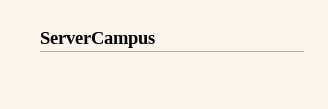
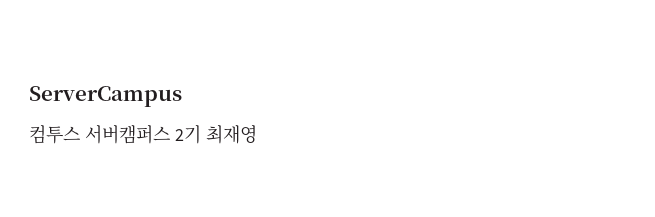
+ 컴투스 서버캠퍼스 2기 최재영

